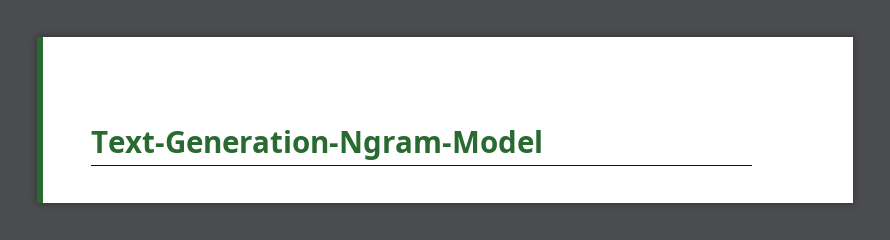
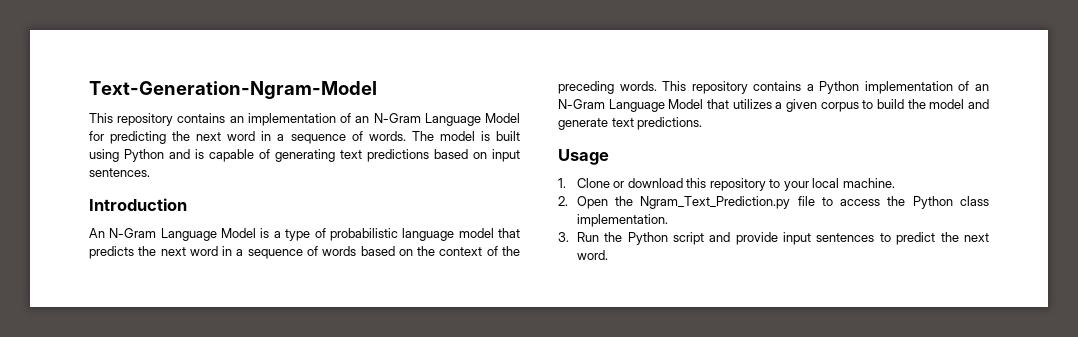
+ This repository contains an implementation of an N-Gram Language Model for predicting the next word in a sequence of words. The model is built using Python and is capable of generating text predictions based on input sentences.
+ Introduction
+ An N-Gram Language Model is a type of probabilistic language model that predicts the next word in a sequence of words based on the context of the preceding words. This repository contains a Python implementation of an N-Gram Language Model that utilizes a given corpus to build the model and generate text predictions.
+ Usage
+ 1. Clone or download this repository to your local machine.
+ 2. Open the Ngram_Text_Prediction.py file to access the Python class implementation.
+ 3. Run the Python script and provide input sentences to predict the next word.

